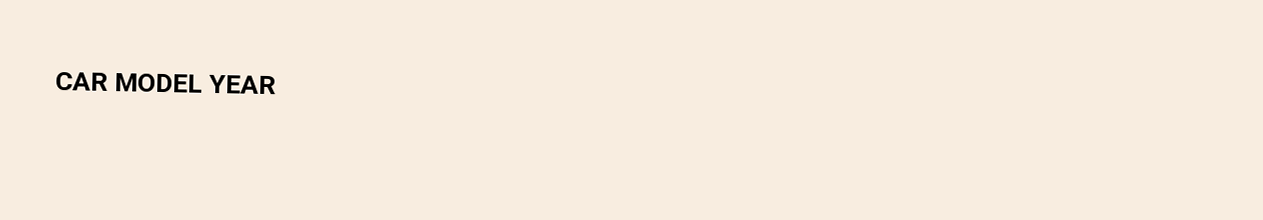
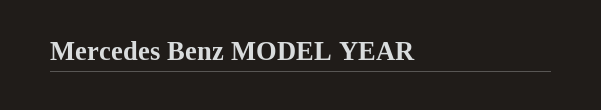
- CAR MODEL YEAR
+ Mercedes Benz MODEL YEAR

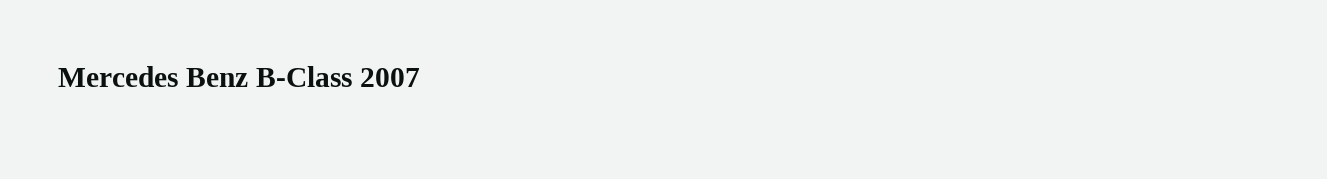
- Mercedes Benz MODEL YEAR
+ Mercedes Benz B-Class 2007

